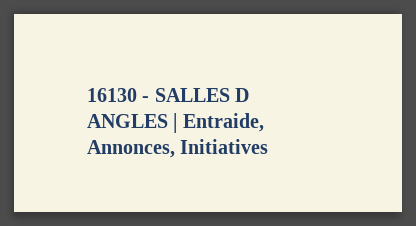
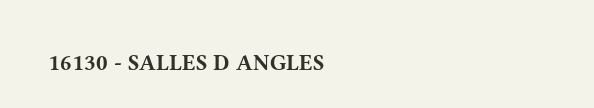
- 16130 - SALLES D ANGLES | Entraide, Annonces, Initiatives
+ 16130 - SALLES D ANGLES

